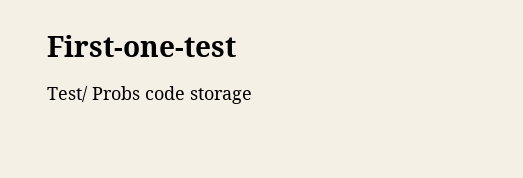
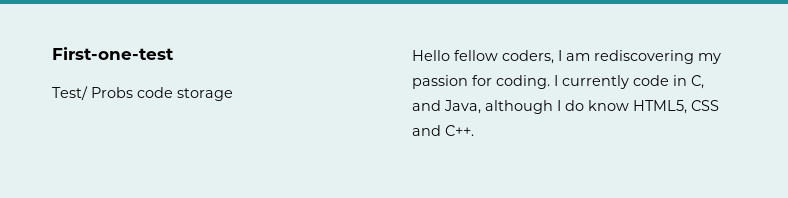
+ Hello fellow coders, I am rediscovering my passion for coding. I currently code in C, and Java, although I do know HTML5, CSS and C++.

